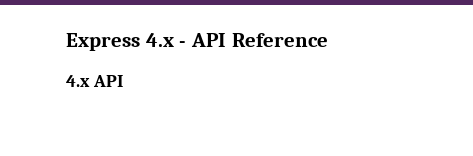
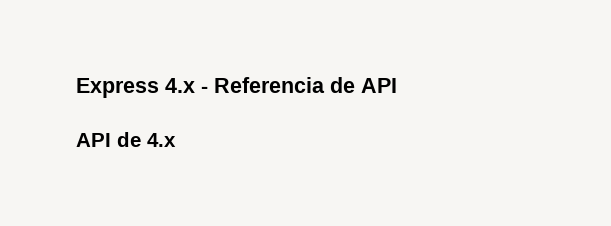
- Express 4.x - API Reference
- 4.x API
+ Express 4.x - Referencia de API
+ API de 4.x

